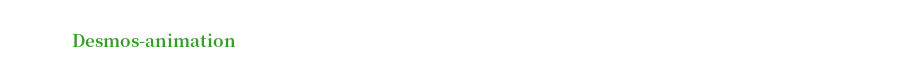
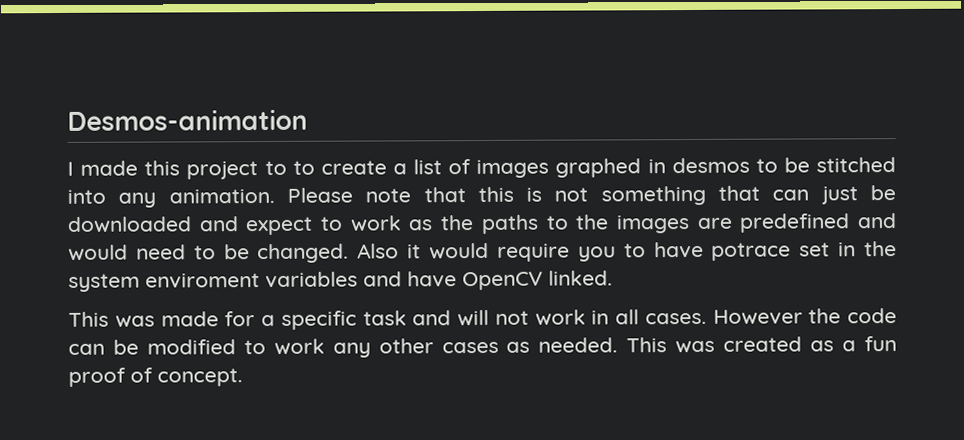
+ I made this project to to create a list of images graphed in desmos to be stitched into any animation. Please note that this is not something that can just be downloaded and expect to work as the paths to the images are predefined and would need to be changed. Also it would require you to have potrace set in the system enviroment variables and have OpenCV linked.
+ This was made for a specific task and will not work in all cases. However the code can be modified to work any other cases as needed. This was created as a fun proof of concept.

